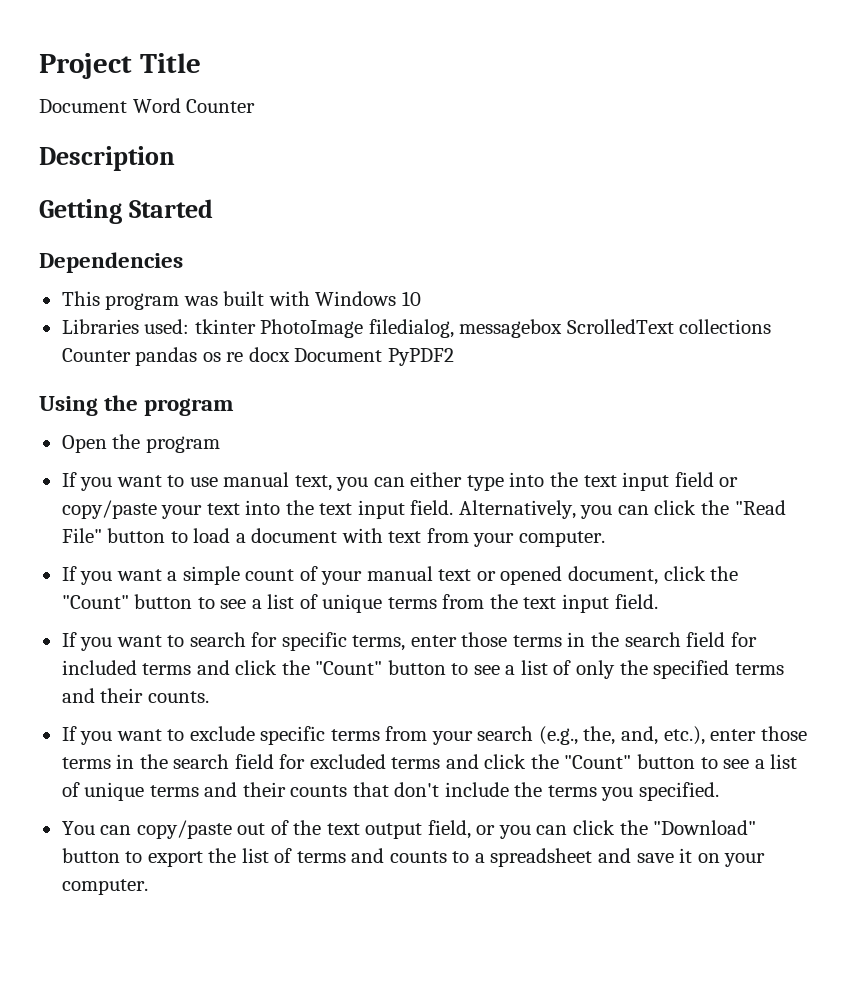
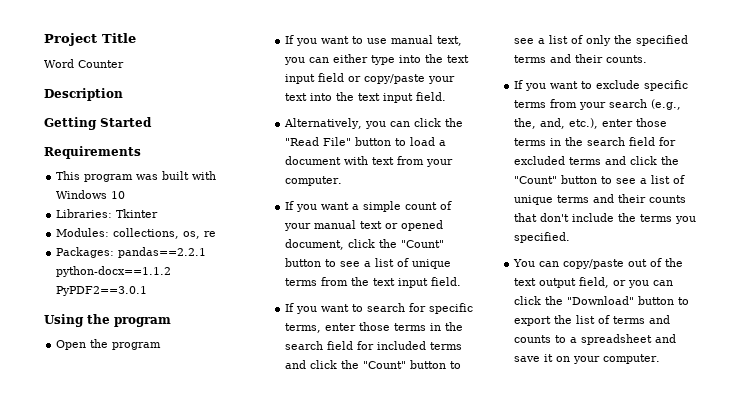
- Document Word Counter
+ Word Counter
- Dependencies
+ Requirements
- Libraries used: tkinter PhotoImage filedialog, messagebox ScrolledText collections Counter pandas os re docx Document PyPDF2
+ Libraries: Tkinter
+ Modules: collections, os, re
+ Packages: pandas==2.2.1 python-docx==1.1.2 PyPDF2==3.0.1
- If you want to use manual text, you can either type into the text input field or copy/paste your text into the text input field. Alternatively, you can click the "Read File" button to load a document with text from your computer.
+ If you want to use manual text, you can either type into the text input field or copy/paste your text into the text input field.
+ Alternatively, you can click the "Read File" button to load a document with text from your computer.

